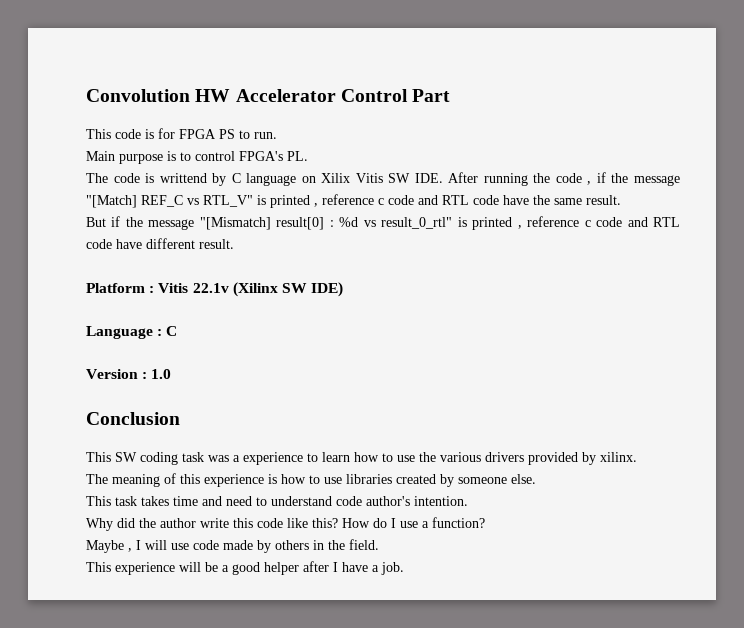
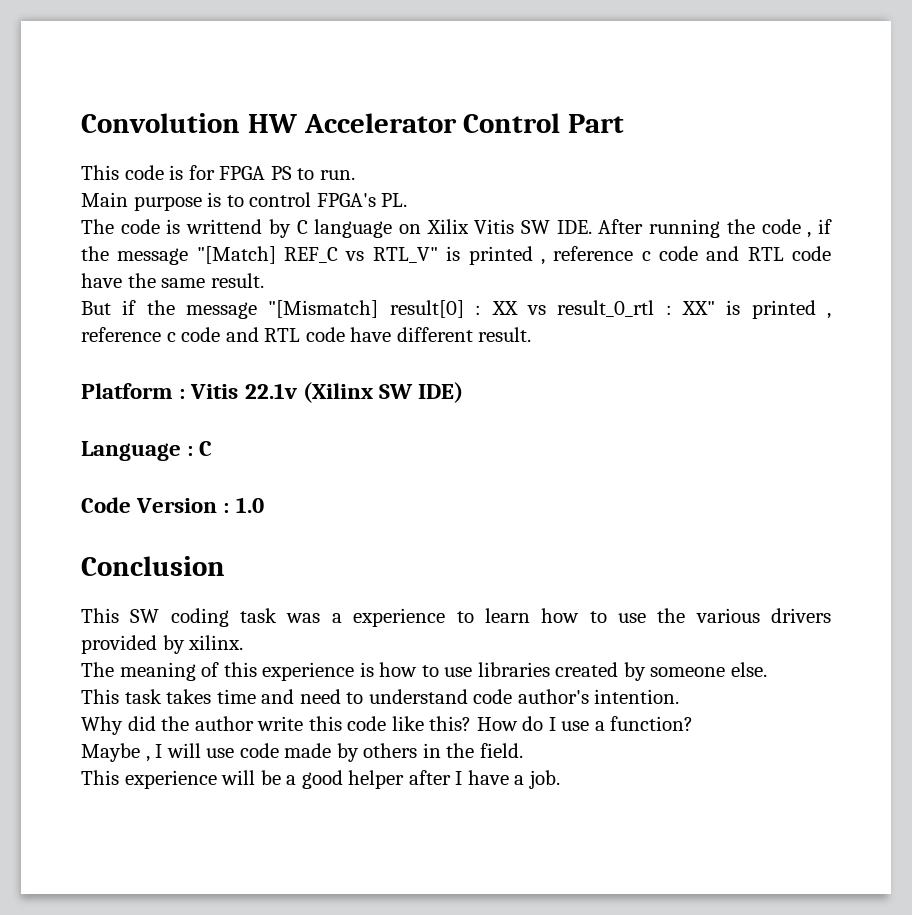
- But if the message "[Mismatch] result[0] : %d vs result_0_rtl" is printed , reference c code and RTL code have different result.
+ But if the message "[Mismatch] result[0] : XX vs result_0_rtl : XX" is printed , reference c code and RTL code have different result.
- Version : 1.0
+ Code Version : 1.0

